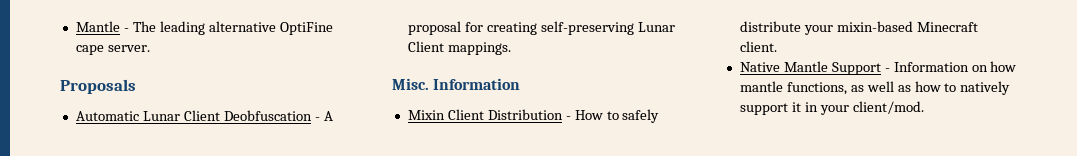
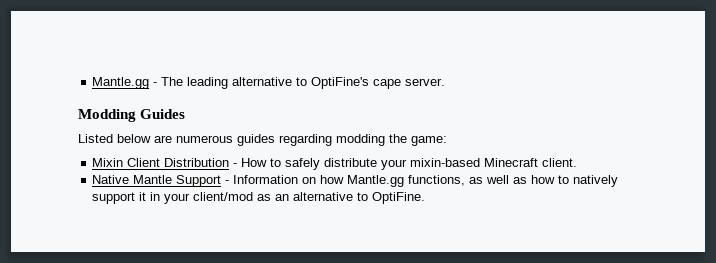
- Mantle - The leading alternative OptiFine cape server.
+ Mantle.gg - The leading alternative to OptiFine's cape server.
- Proposals
- Automatic Lunar Client Deobfuscation - A proposal for creating self-preserving Lunar Client mappings.
- Misc. Information
+ Modding Guides
+ Listed below are numerous guides regarding modding the game:
- Native Mantle Support - Information on how mantle functions, as well as how to natively support it in your client/mod.
+ Native Mantle Support - Information on how Mantle.gg functions, as well as how to natively support it in your client/mod as an alternative to OptiFine.

